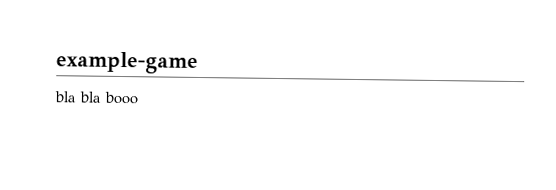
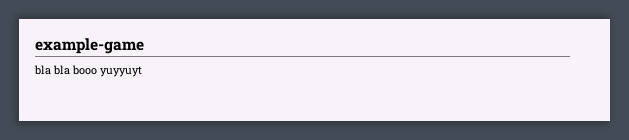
- bla bla booo
+ bla bla booo yuyyuyt

